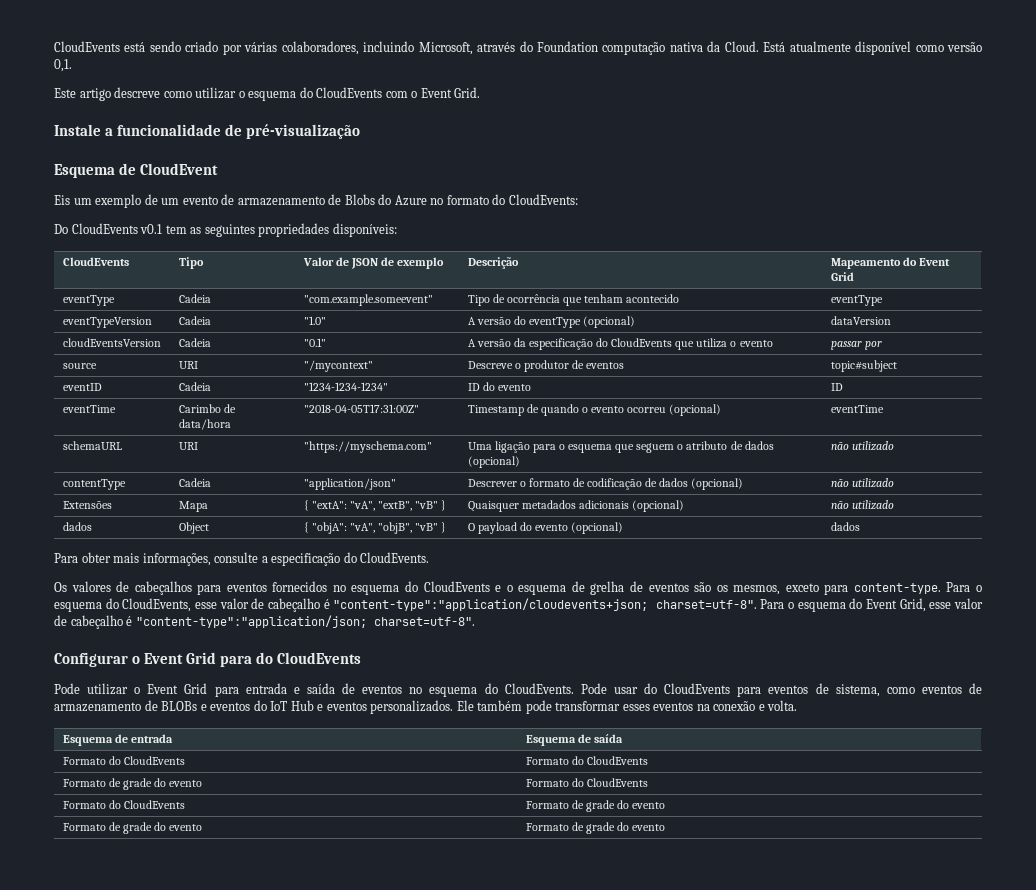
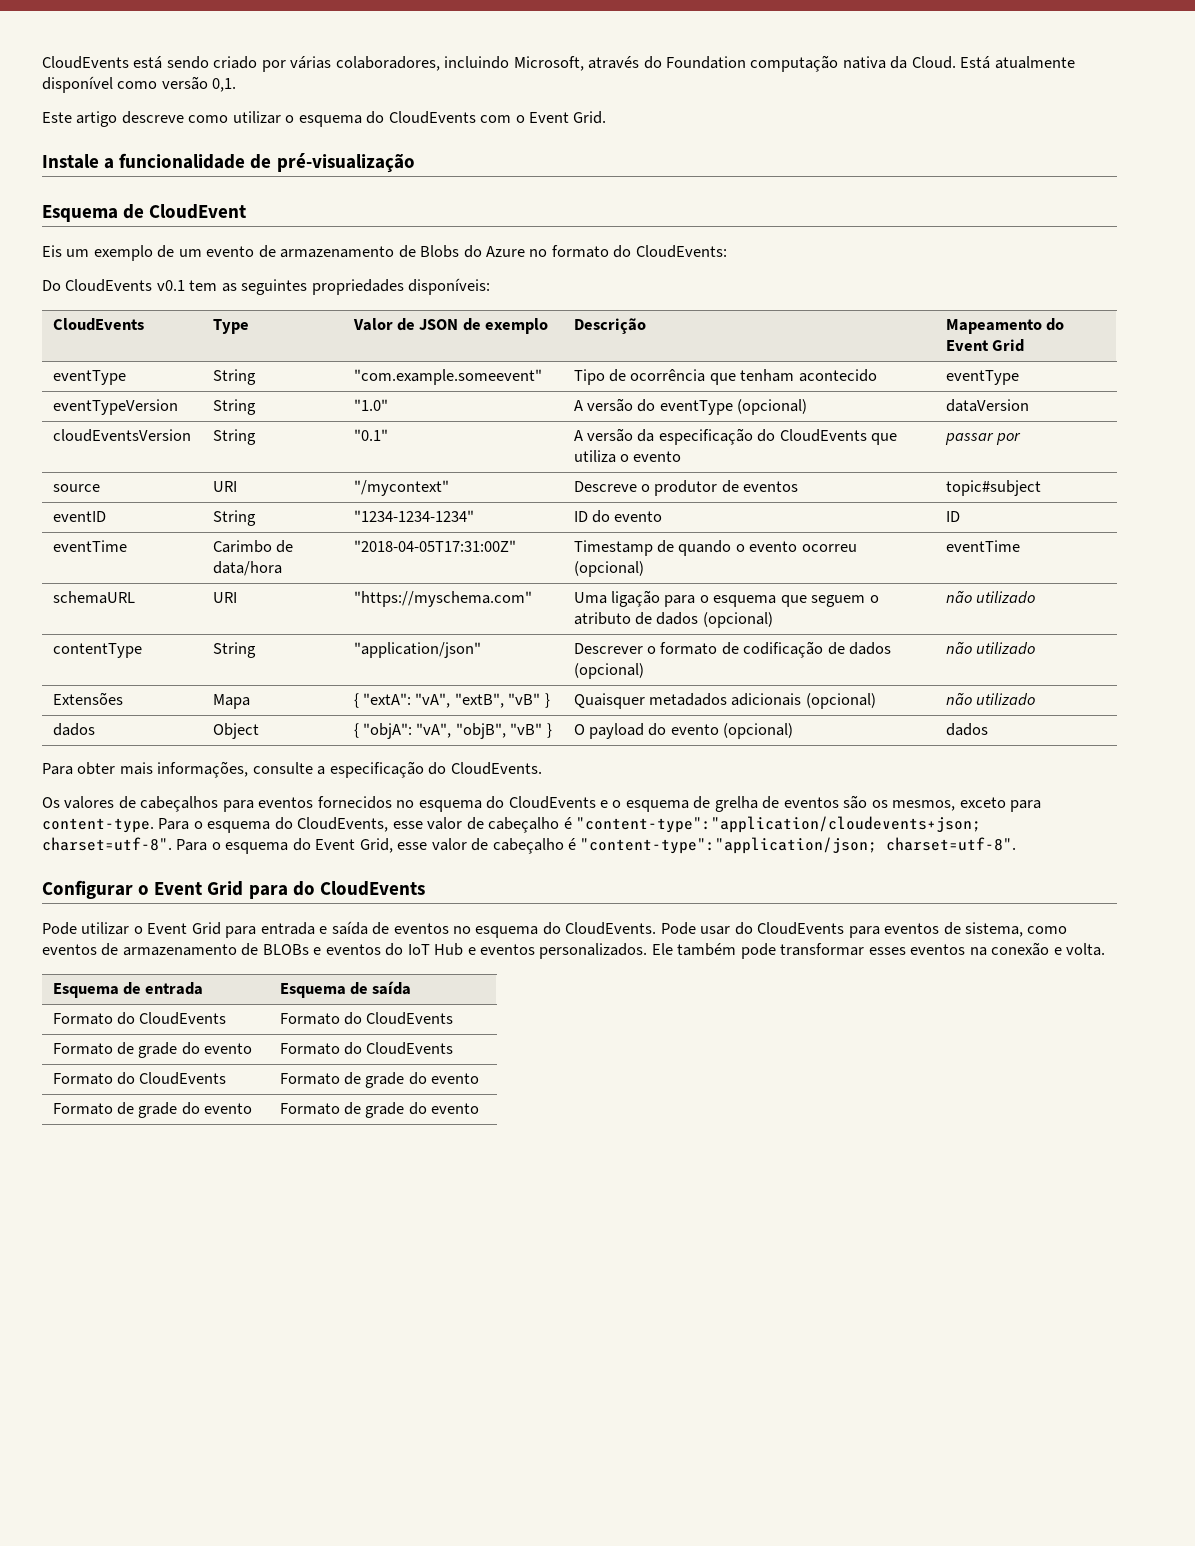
- CloudEvents | Tipo | Valor de JSON de exemplo | Descrição | Mapeamento do Event Grid
+ CloudEvents | Type | Valor de JSON de exemplo | Descrição | Mapeamento do Event Grid
- eventType | Cadeia | "com.example.someevent" | Tipo de ocorrência que tenham acontecido | eventType
+ eventType | String | "com.example.someevent" | Tipo de ocorrência que tenham acontecido | eventType
- eventTypeVersion | Cadeia | "1.0" | A versão do eventType (opcional) | dataVersion
+ eventTypeVersion | String | "1.0" | A versão do eventType (opcional) | dataVersion
- cloudEventsVersion | Cadeia | "0.1" | A versão da especificação do CloudEvents que utiliza o evento | passar por
+ cloudEventsVersion | String | "0.1" | A versão da especificação do CloudEvents que utiliza o evento | passar por
- eventID | Cadeia | "1234-1234-1234" | ID do evento | ID
+ eventID | String | "1234-1234-1234" | ID do evento | ID
- contentType | Cadeia | "application/json" | Descrever o formato de codificação de dados (opcional) | não utilizado
+ contentType | String | "application/json" | Descrever o formato de codificação de dados (opcional) | não utilizado

